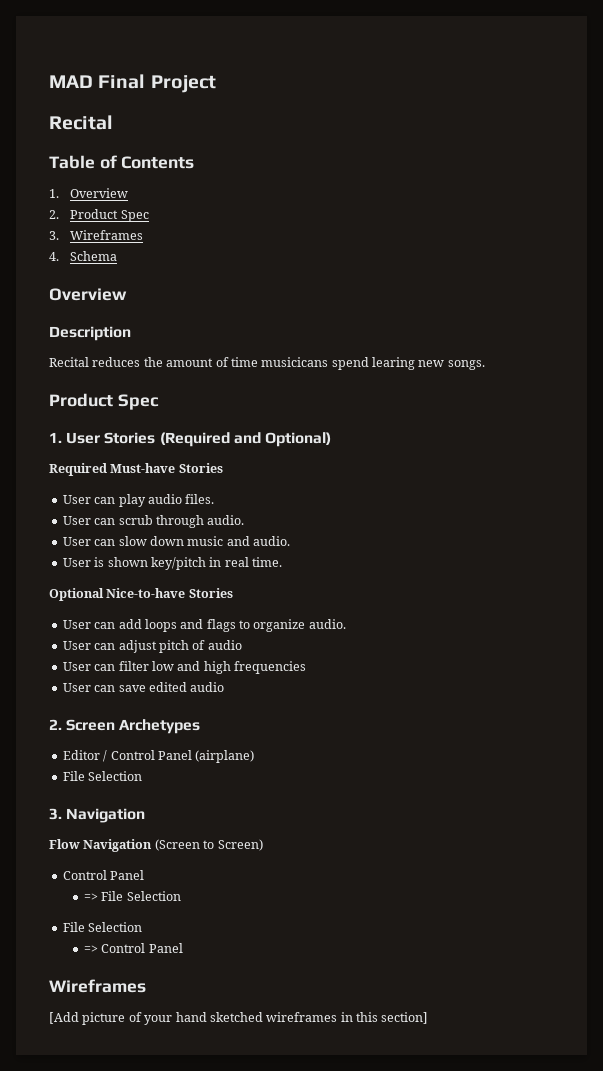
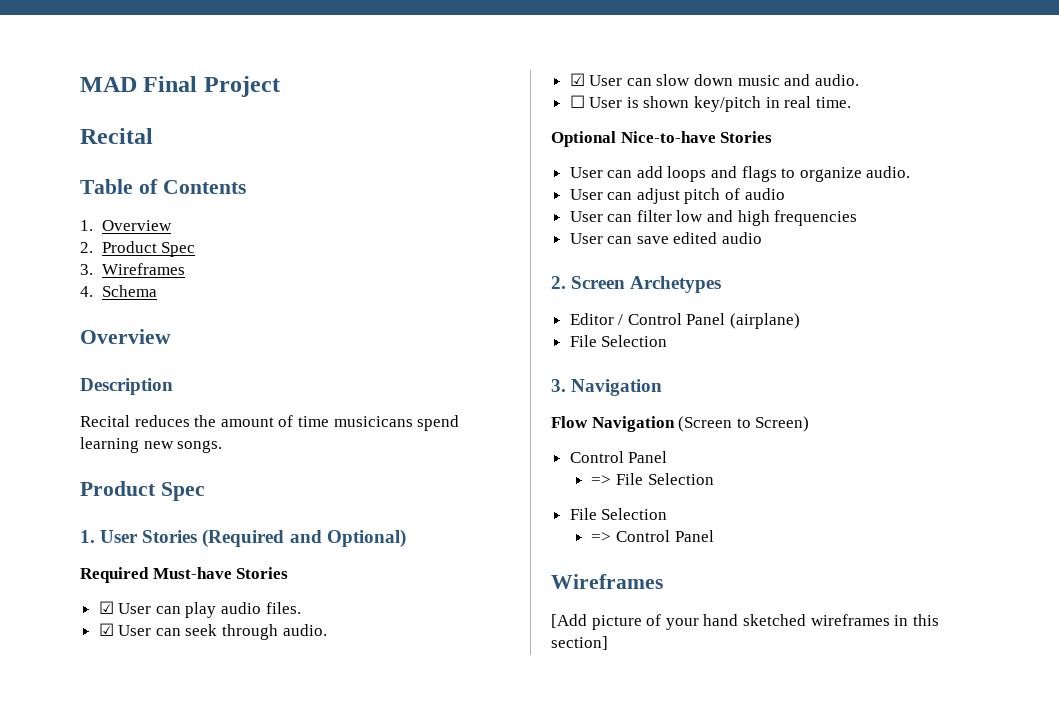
- Recital reduces the amount of time musicicans spend learing new songs.
+ Recital reduces the amount of time musicicans spend learning new songs.
- User can play audio files.
+ ☑ User can play audio files.
- User can scrub through audio.
+ ☑ User can seek through audio.
- User can slow down music and audio.
+ ☑ User can slow down music and audio.
- User is shown key/pitch in real time.
+ ☐ User is shown key/pitch in real time.

